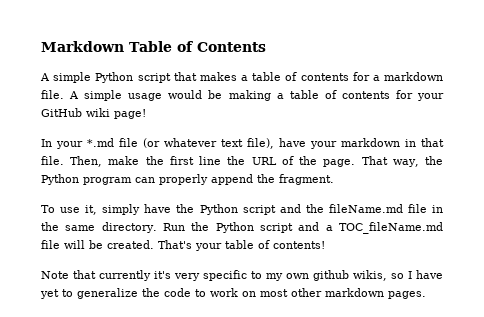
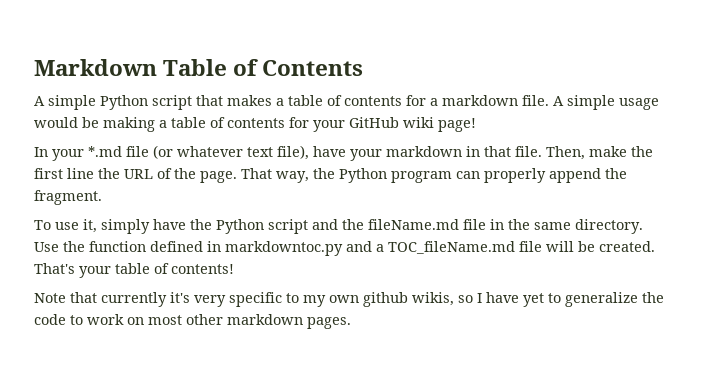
- Run the Python script and a TOC_fileName.md file will be created.
+ Use the function defined in markdowntoc.py and a TOC_fileName.md file will be created.

